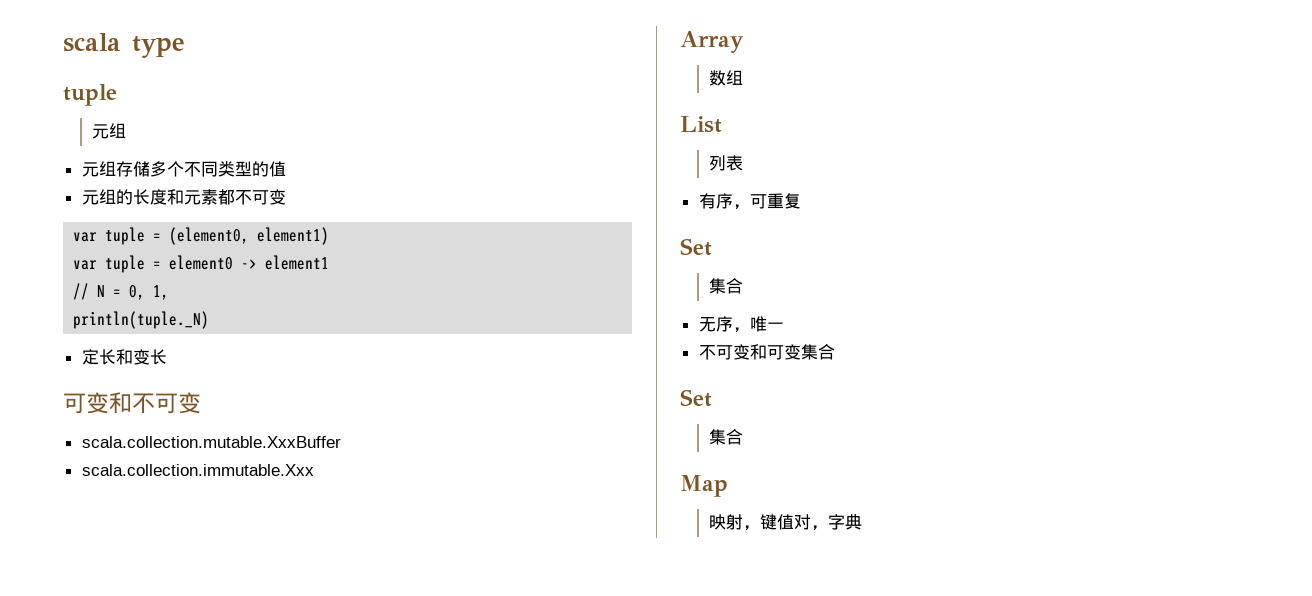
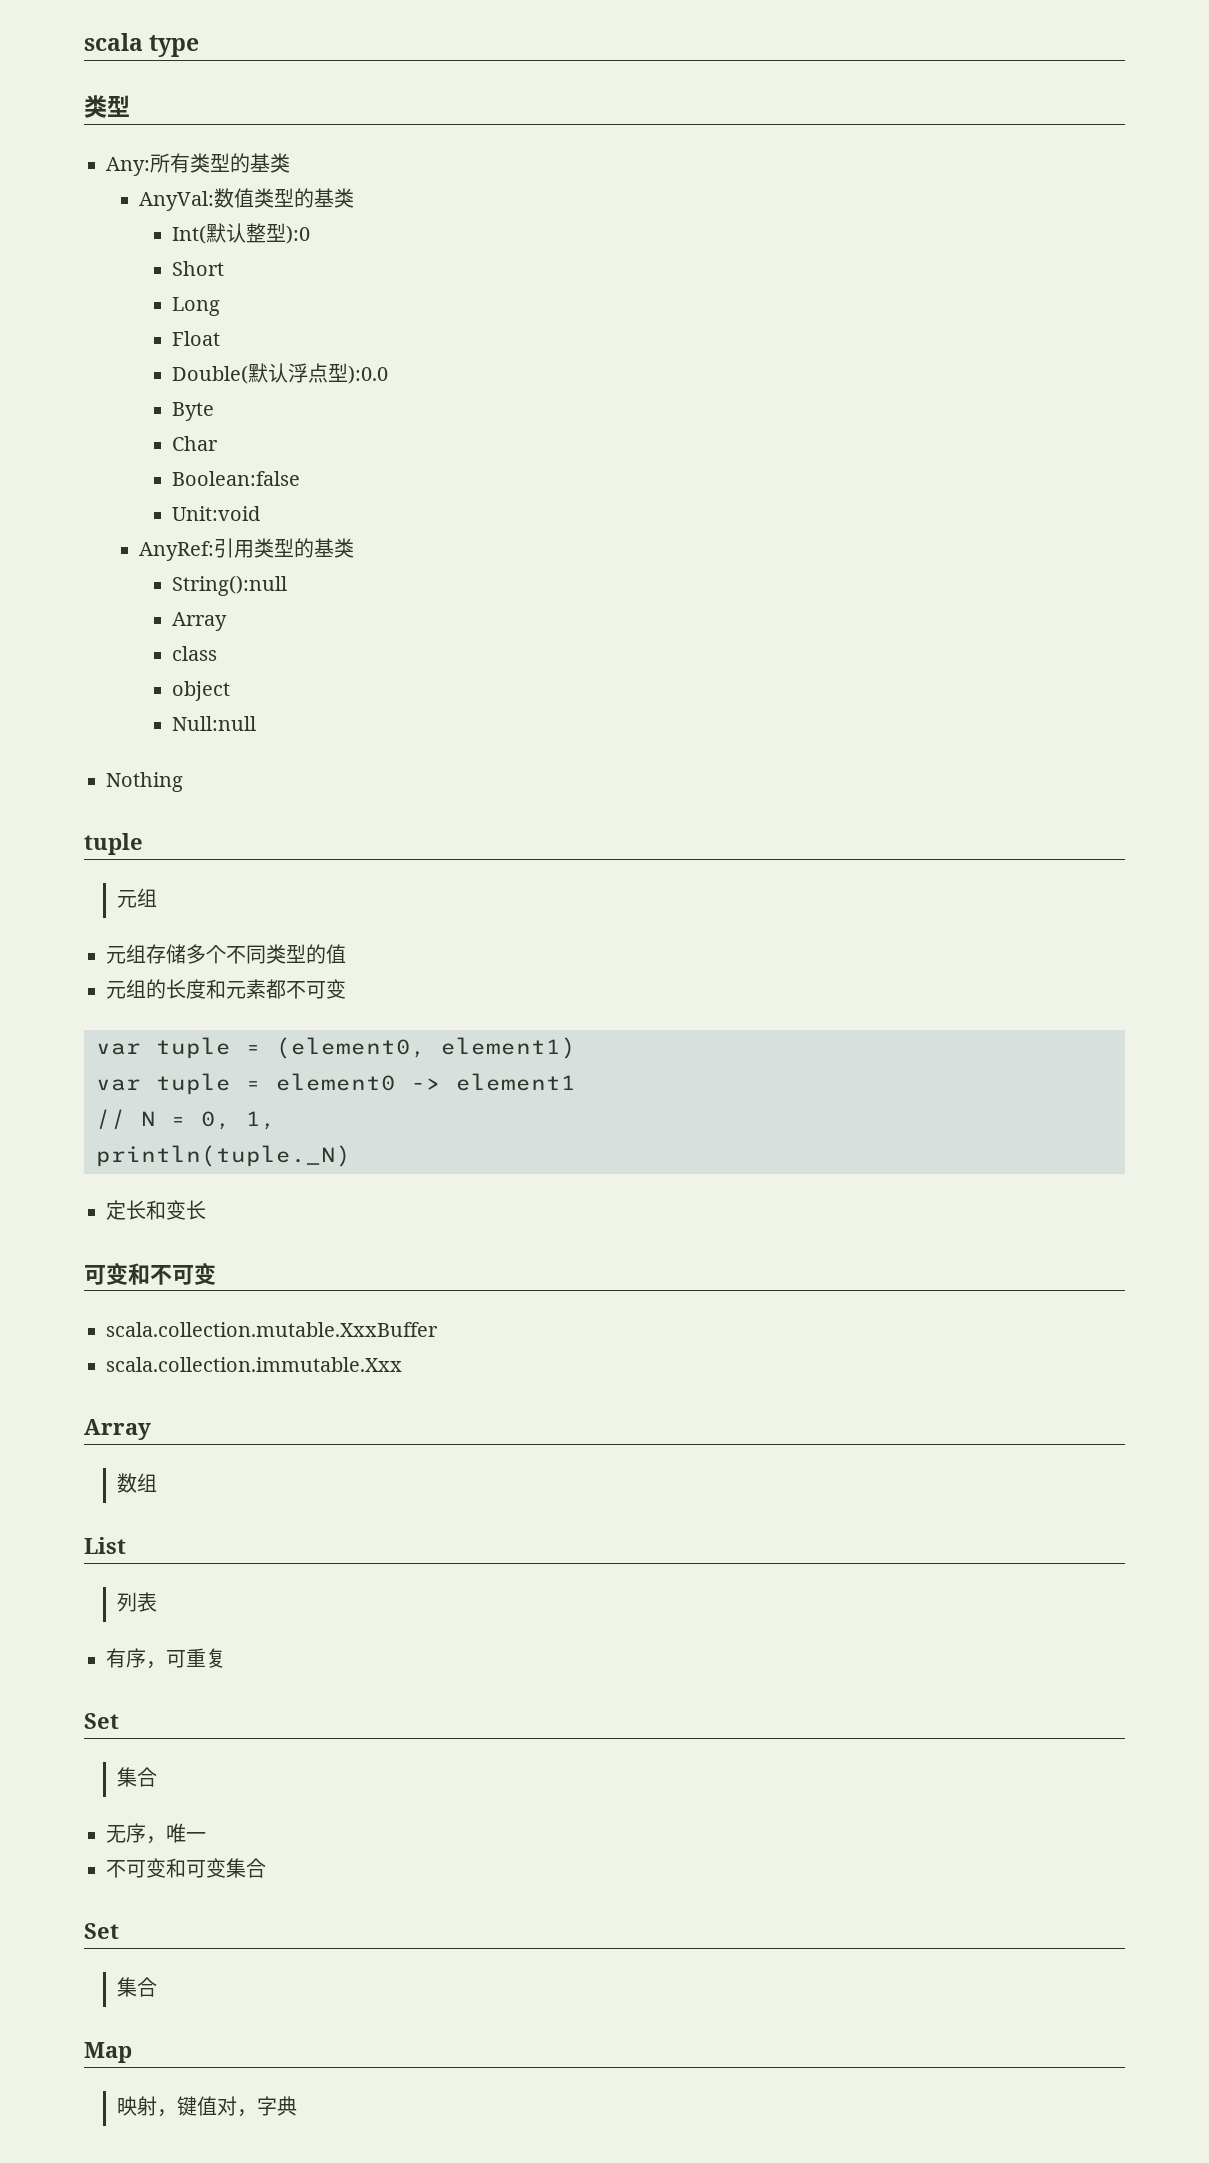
  scala type
+ 类型
+ Any:所有类型的基类
+ AnyVal:数值类型的基类
+ Int(默认整型):0
+ Short
+ Long
+ Float
+ Double(默认浮点型):0.0
+ Byte
+ Char
+ Boolean:false
+ Unit:void
+ AnyRef:引用类型的基类
+ String():null
+ Array
+ class
+ object
+ Null:null
+ Nothing

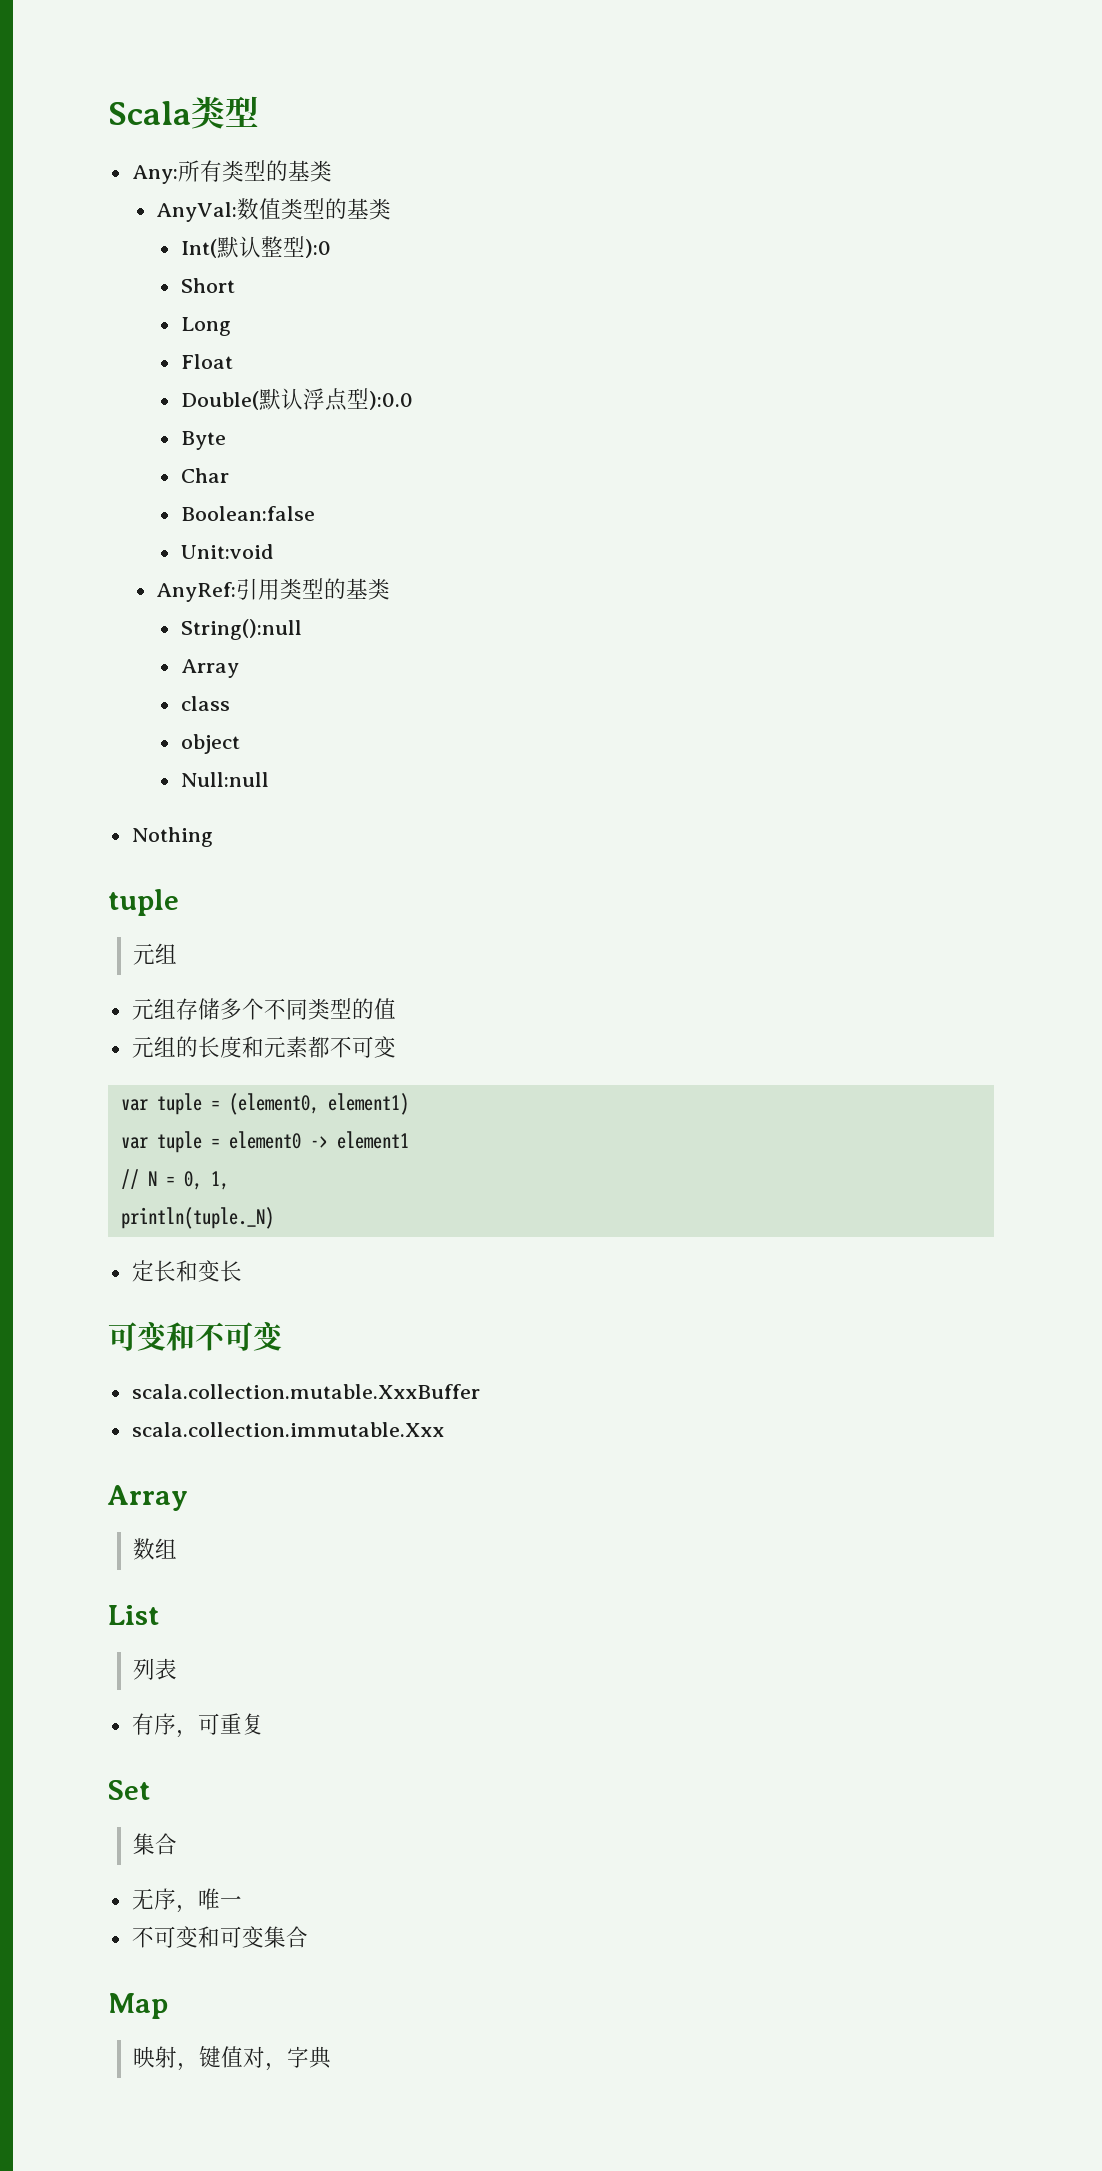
- scala type
- 类型
+ Scala类型
  不可变和可变集合
- Set
- 集合

